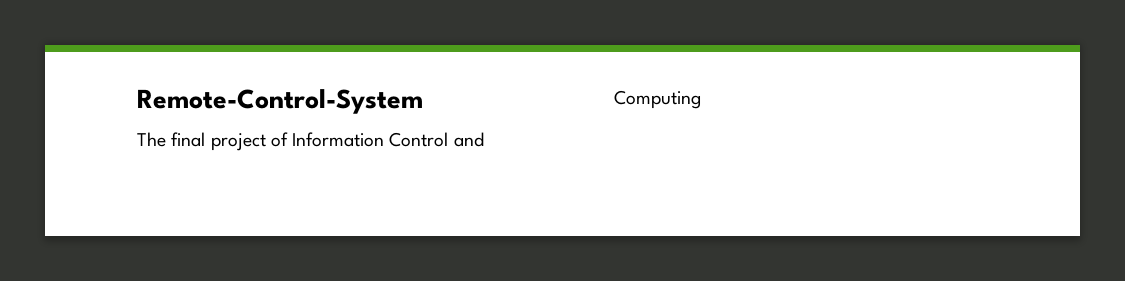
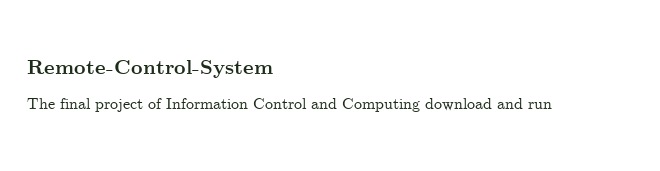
- The final project of Information Control and Computing
+ The final project of Information Control and Computing download and run

